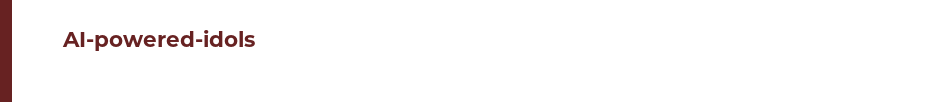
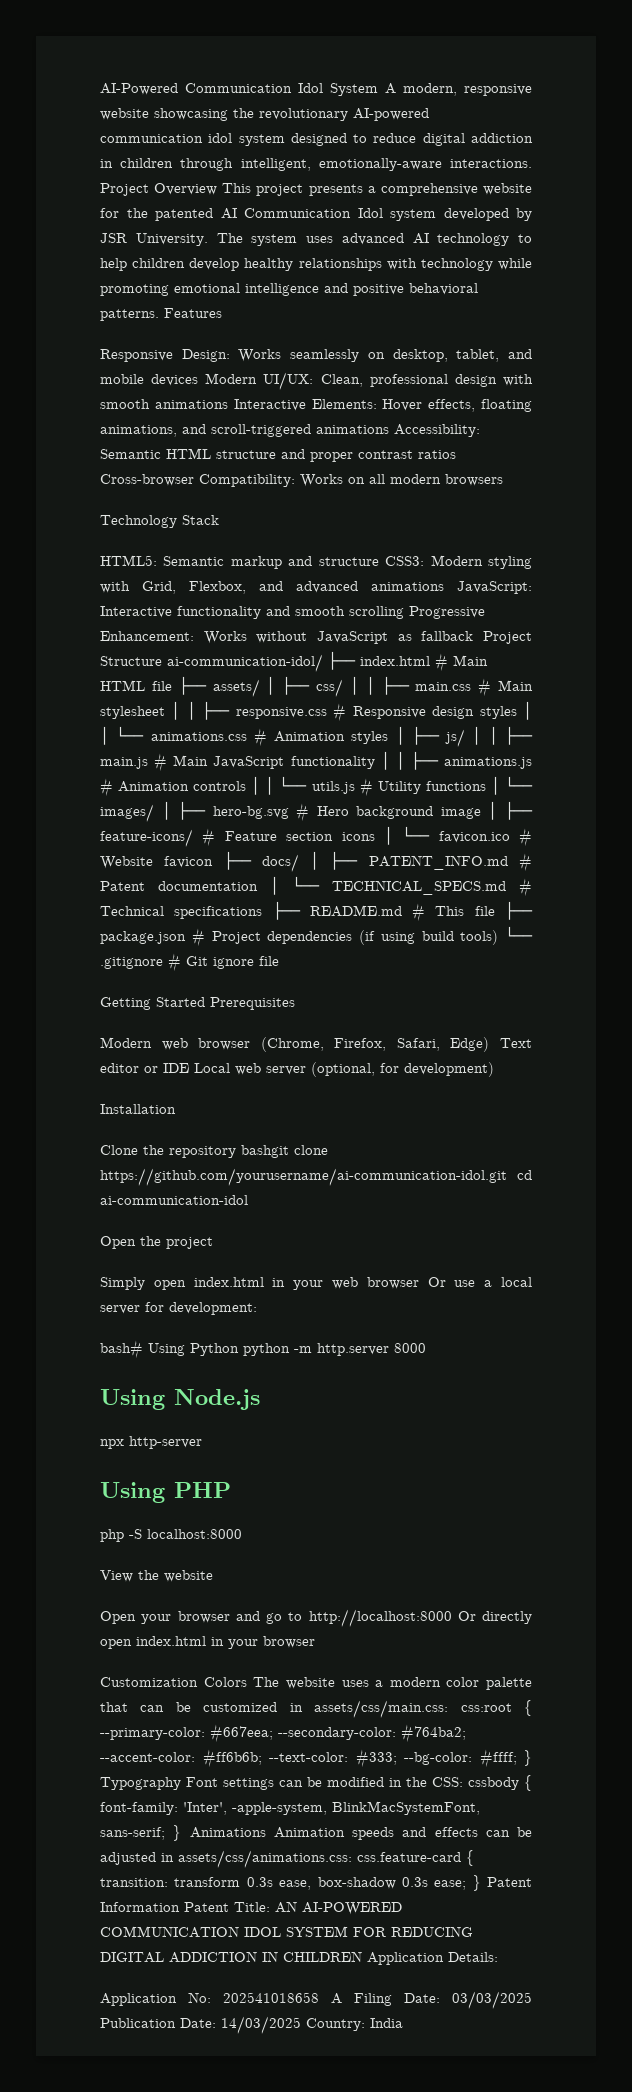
- AI-powered-idols
+ AI-Powered Communication Idol System A modern, responsive website showcasing the revolutionary AI-powered communication idol system designed to reduce digital addiction in children through intelligent, emotionally-aware interactions. Project Overview This project presents a comprehensive website for the patented AI Communication Idol system developed by JSR University. The system uses advanced AI technology to help children develop healthy relationships with technology while promoting emotional intelligence and positive behavioral patterns. Features
+ Responsive Design: Works seamlessly on desktop, tablet, and mobile devices Modern UI/UX: Clean, professional design with smooth animations Interactive Elements: Hover effects, floating animations, and scroll-triggered animations Accessibility: Semantic HTML structure and proper contrast ratios Cross-browser Compatibility: Works on all modern browsers
+ Technology Stack
+ HTML5: Semantic markup and structure CSS3: Modern styling with Grid, Flexbox, and advanced animations JavaScript: Interactive functionality and smooth scrolling Progressive Enhancement: Works without JavaScript as fallback Project Structure ai-communication-idol/ ├── index.html # Main HTML file ├── assets/ │ ├── css/ │ │ ├── main.css # Main stylesheet │ │ ├── responsive.css # Responsive design styles │ │ └── animations.css # Animation styles │ ├── js/ │ │ ├── main.js # Main JavaScript functionality │ │ ├── animations.js # Animation controls │ │ └── utils.js # Utility functions │ └── images/ │ ├── hero-bg.svg # Hero background image │ ├── feature-icons/ # Feature section icons │ └── favicon.ico # Website favicon ├── docs/ │ ├── PATENT_INFO.md # Patent documentation │ └── TECHNICAL_SPECS.md # Technical specifications ├── README.md # This file ├── package.json # Project dependencies (if using build tools) └── .gitignore # Git ignore file
+ Getting Started Prerequisites
+ Modern web browser (Chrome, Firefox, Safari, Edge) Text editor or IDE Local web server (optional, for development)
+ Installation
+ Clone the repository bashgit clone https://github.com/yourusername/ai-communication-idol.git cd ai-communication-idol
+ Open the project
+ Simply open index.html in your web browser Or use a local server for development:
+ bash# Using Python python -m http.server 8000
+ Using Node.js
+ npx http-server
+ Using PHP
+ php -S localhost:8000
+ View the website
+ Open your browser and go to http://localhost:8000 Or directly open index.html in your browser
+ Customization Colors The website uses a modern color palette that can be customized in assets/css/main.css: css:root { --primary-color: #667eea; --secondary-color: #764ba2; --accent-color: #ff6b6b; --text-color: #333; --bg-color: #ffff; } Typography Font settings can be modified in the CSS: cssbody { font-family: 'Inter', -apple-system, BlinkMacSystemFont, sans-serif; } Animations Animation speeds and effects can be adjusted in assets/css/animations.css: css.feature-card { transition: transform 0.3s ease, box-shadow 0.3s ease; } Patent Information Patent Title: AN AI-POWERED COMMUNICATION IDOL SYSTEM FOR REDUCING DIGITAL ADDICTION IN CHILDREN Application Details:
+ Application No: 202541018658 A Filing Date: 03/03/2025 Publication Date: 14/03/2025 Country: India

